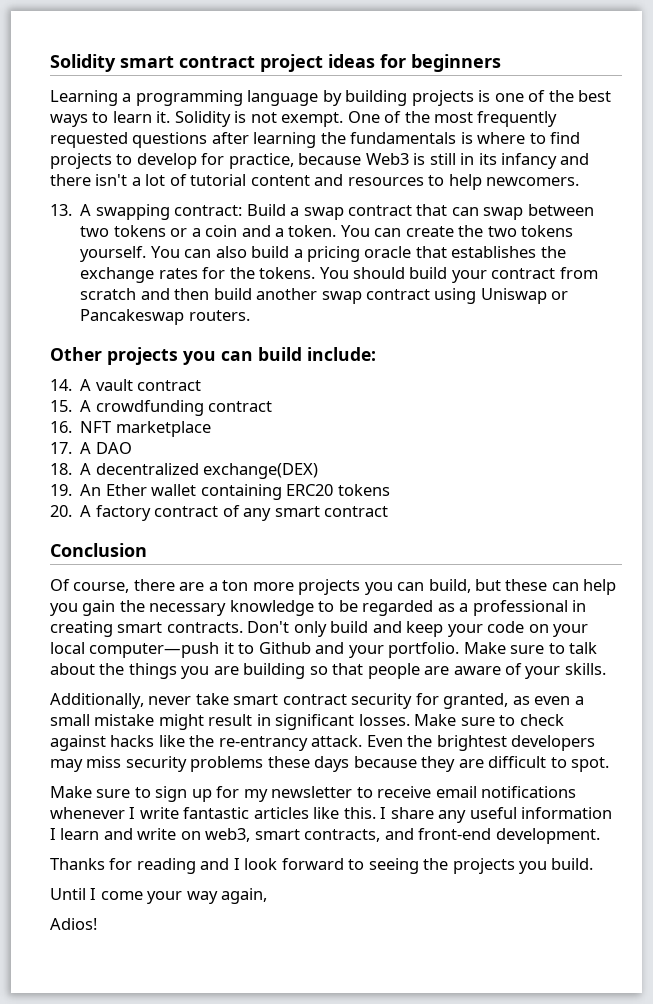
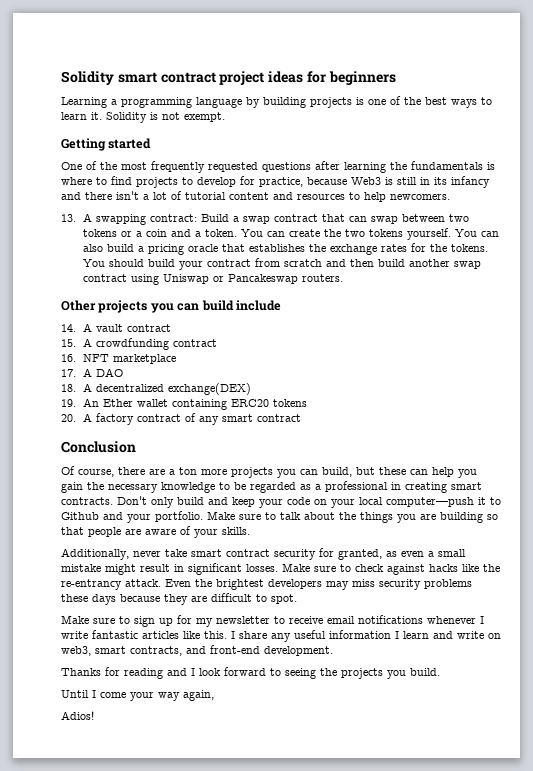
- Solidity is not exempt. One of the most frequently requested questions after learning the fundamentals is where to find projects to develop for practice, because Web3 is still in its infancy and there isn't a lot of tutorial content and resources to help newcomers.
+ Solidity is not exempt.
+ Getting started
+ One of the most frequently requested questions after learning the fundamentals is where to find projects to develop for practice, because Web3 is still in its infancy and there isn't a lot of tutorial content and resources to help newcomers.
- Other projects you can build include:
+ Other projects you can build include

